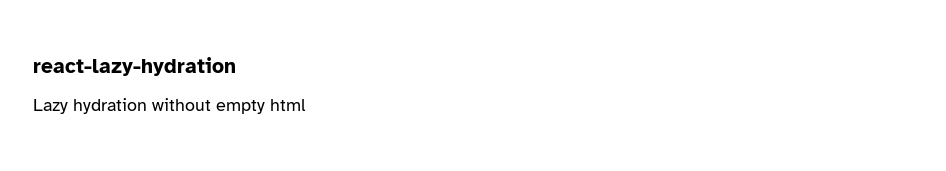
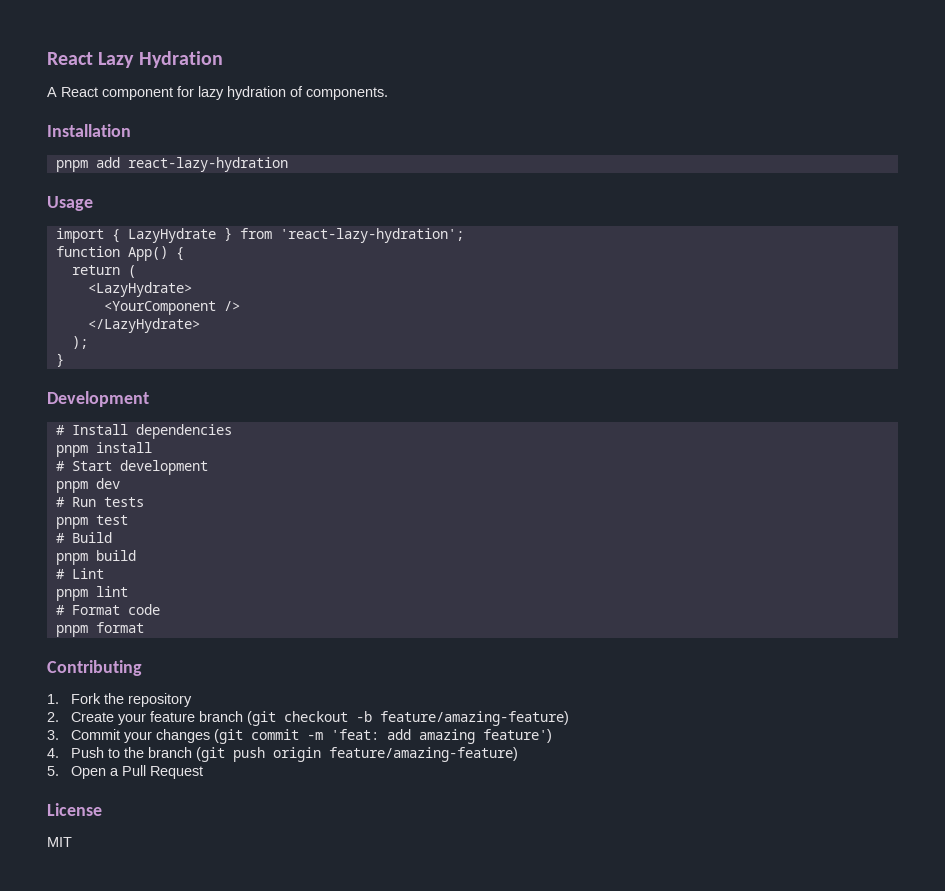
- react-lazy-hydration
- Lazy hydration without empty html
+ React Lazy Hydration
+ A React component for lazy hydration of components.
+ Installation
+ pnpm add react-lazy-hydration
+ Usage
+ import { LazyHydrate } from 'react-lazy-hydration';
+ function App() {
+ return (
+ <LazyHydrate>
+ <YourComponent />
+ </LazyHydrate>
+ );
+ }
+ Development
+ # Install dependencies
+ pnpm install
+ # Start development
+ pnpm dev
+ # Run tests
+ pnpm test
+ # Build
+ pnpm build
+ # Lint
+ pnpm lint
+ # Format code
+ pnpm format
+ Contributing
+ 1. Fork the repository
+ 2. Create your feature branch (git checkout -b feature/amazing-feature)
+ 3. Commit your changes (git commit -m 'feat: add amazing feature')
+ 4. Push to the branch (git push origin feature/amazing-feature)
+ 5. Open a Pull Request
+ License
+ MIT

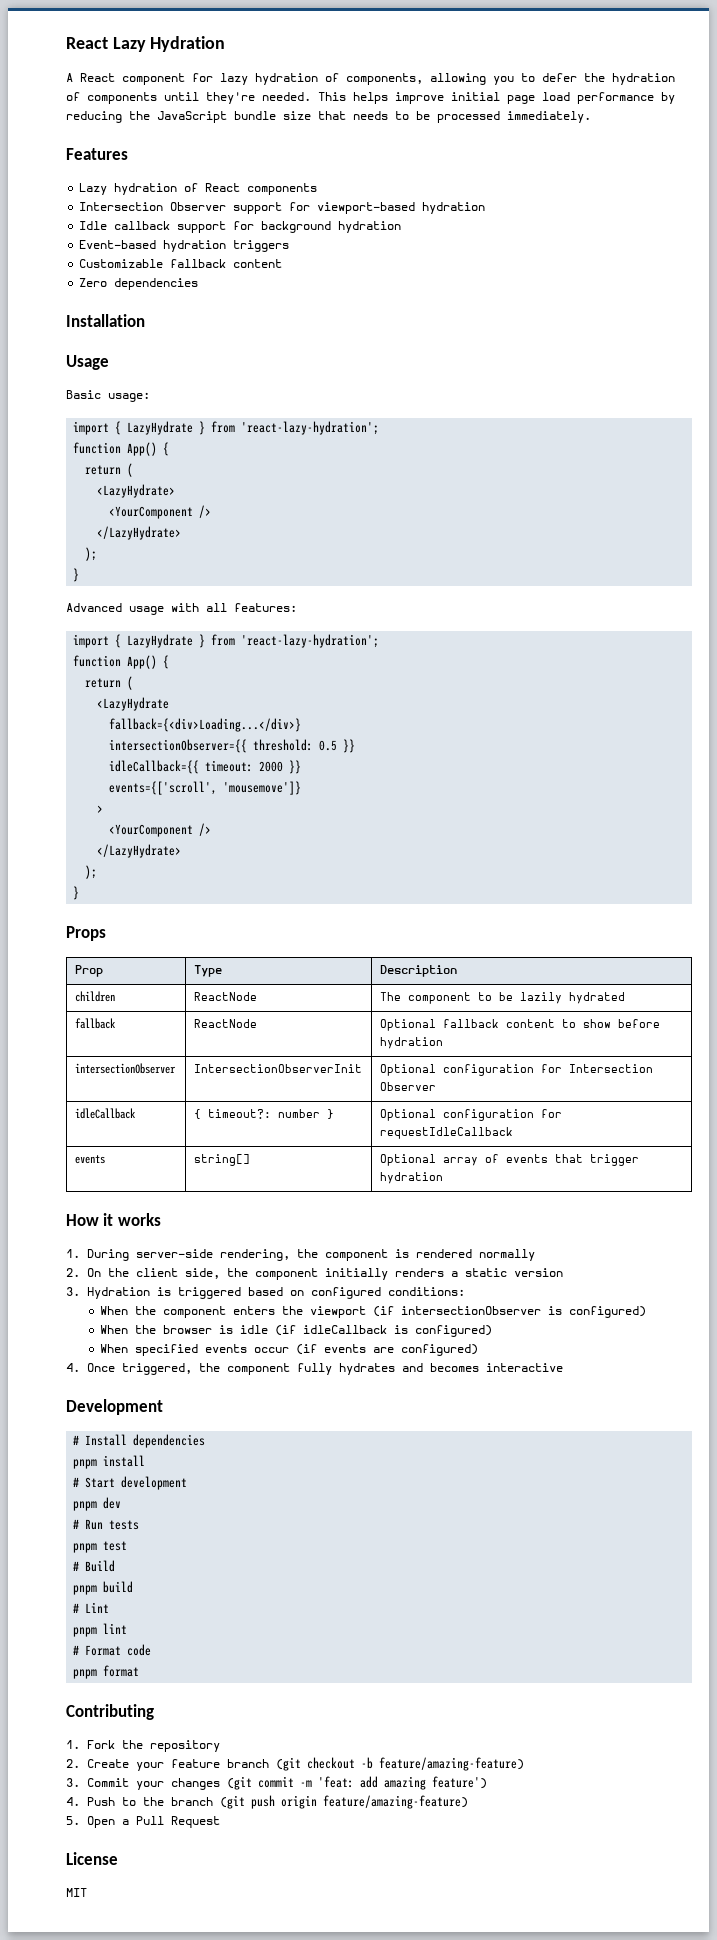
- A React component for lazy hydration of components.
+ A React component for lazy hydration of components, allowing you to defer the hydration of components until they're needed. This helps improve initial page load performance by reducing the JavaScript bundle size that needs to be processed immediately.
+ Features
+ Lazy hydration of React components
+ Intersection Observer support for viewport-based hydration
+ Idle callback support for background hydration
+ Event-based hydration triggers
+ Customizable fallback content
+ Zero dependencies
  Installation
- pnpm add react-lazy-hydration
  Usage
+ Basic usage:
+ Advanced usage with all features:
+ import { LazyHydrate } from 'react-lazy-hydration';
+ function App() {
+ return (
+ <LazyHydrate
+ fallback={<div>Loading...</div>}
+ intersectionObserver={{ threshold: 0.5 }}
+ idleCallback={{ timeout: 2000 }}
+ events={['scroll', 'mousemove']}
+ >
+ <YourComponent />
+ </LazyHydrate>
+ );
+ }
+ Props
+ Prop | Type | Description
+ children | ReactNode | The component to be lazily hydrated
+ fallback | ReactNode | Optional fallback content to show before hydration
+ intersectionObserver | IntersectionObserverInit | Optional configuration for Intersection Observer
+ idleCallback | { timeout?: number } | Optional configuration for requestIdleCallback
+ events | string[] | Optional array of events that trigger hydration
+ How it works
+ 1. During server-side rendering, the component is rendered normally
+ 2. On the client side, the component initially renders a static version
+ 3. Hydration is triggered based on configured conditions:
+ When the component enters the viewport (if intersectionObserver is configured)
+ When the browser is idle (if idleCallback is configured)
+ When specified events occur (if events are configured)
+ 4. Once triggered, the component fully hydrates and becomes interactive

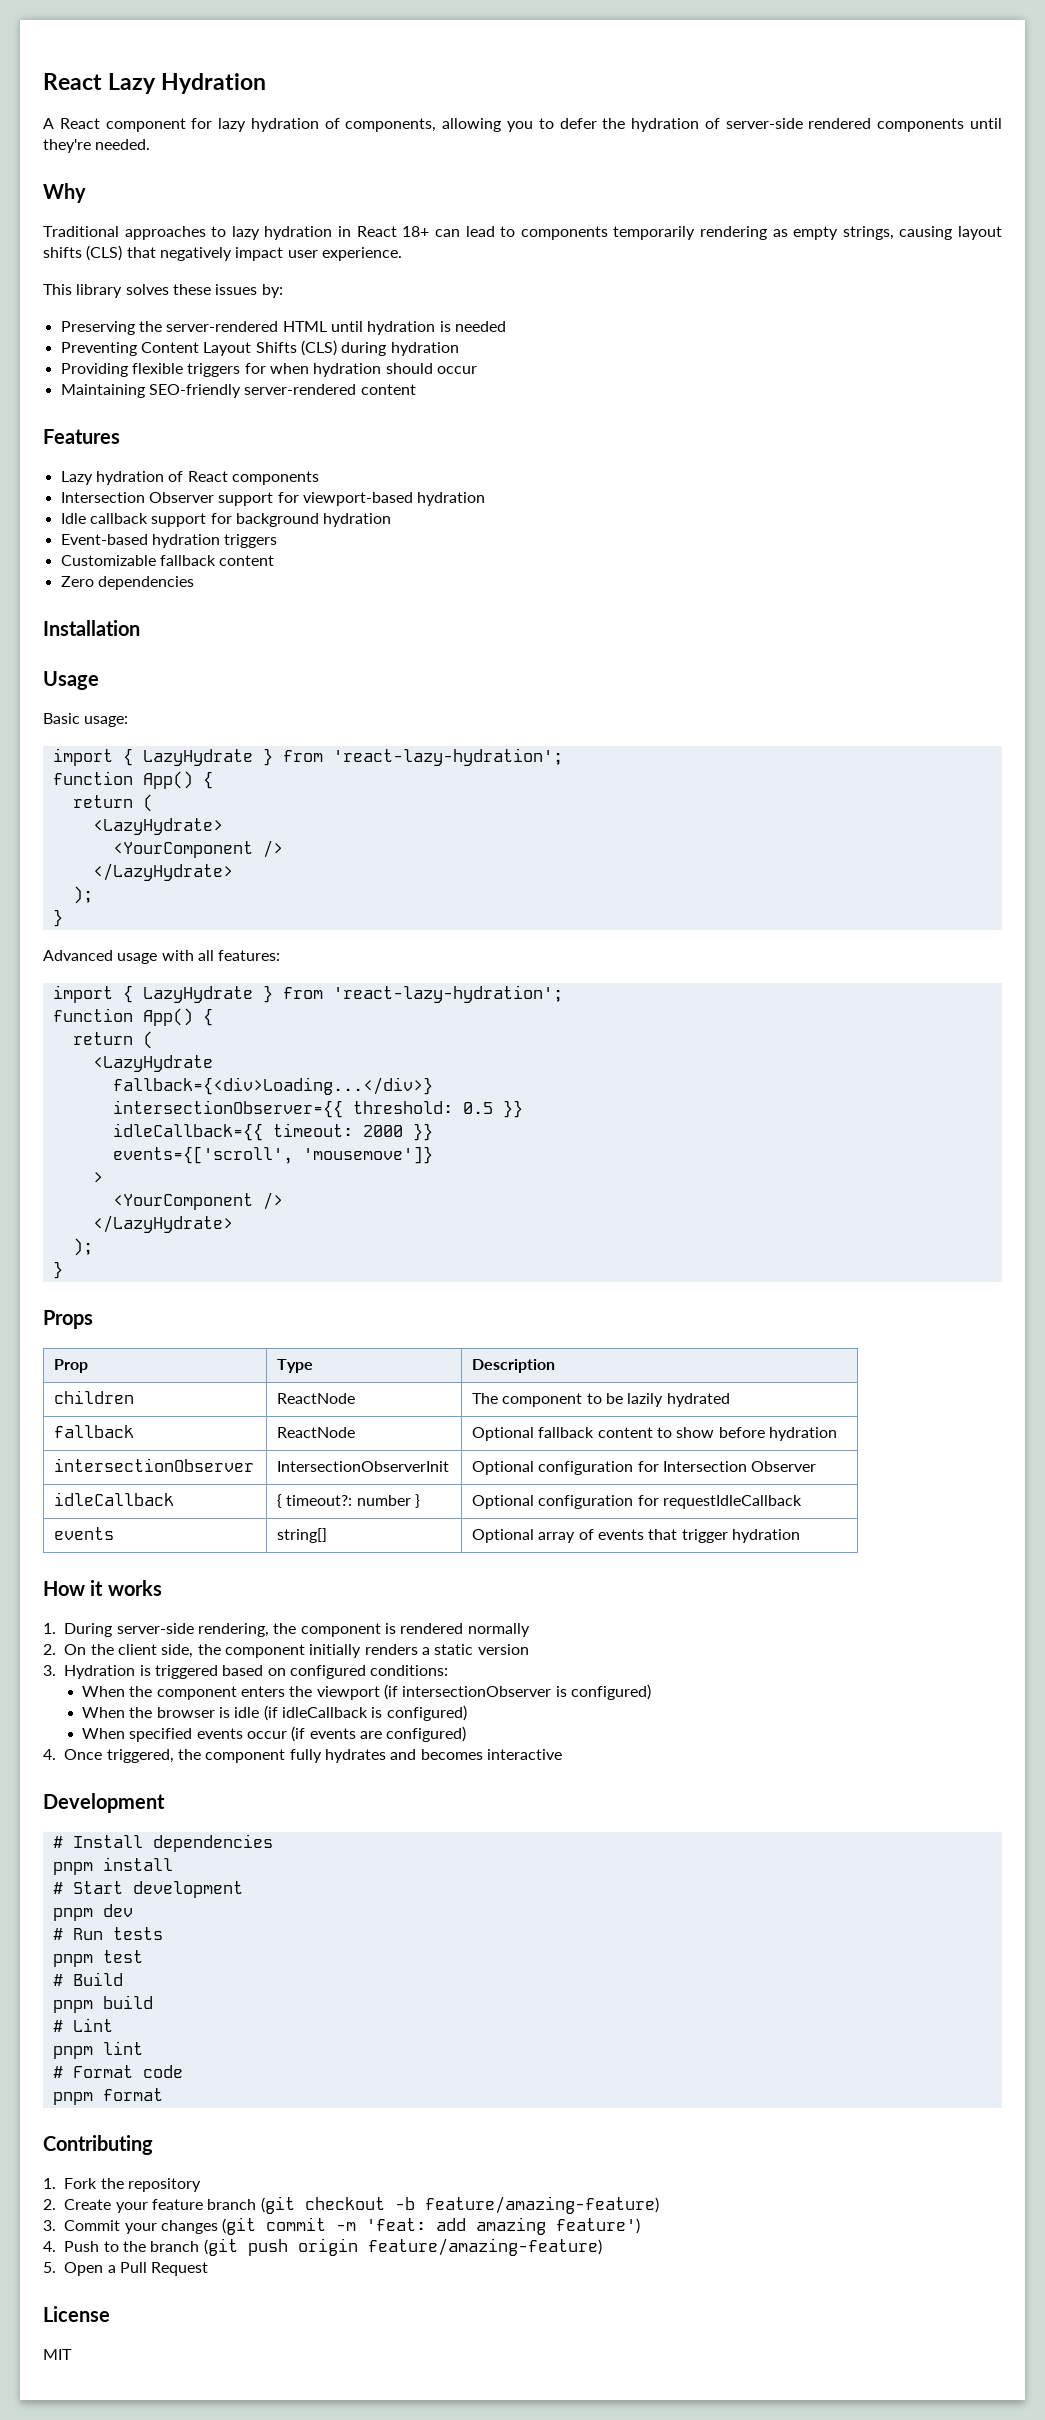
- A React component for lazy hydration of components, allowing you to defer the hydration of components until they're needed. This helps improve initial page load performance by reducing the JavaScript bundle size that needs to be processed immediately.
+ A React component for lazy hydration of components, allowing you to defer the hydration of server-side rendered components until they're needed.
+ Why
+ Traditional approaches to lazy hydration in React 18+ can lead to components temporarily rendering as empty strings, causing layout shifts (CLS) that negatively impact user experience.
+ This library solves these issues by:
+ Preserving the server-rendered HTML until hydration is needed
+ Preventing Content Layout Shifts (CLS) during hydration
+ Providing flexible triggers for when hydration should occur
+ Maintaining SEO-friendly server-rendered content

